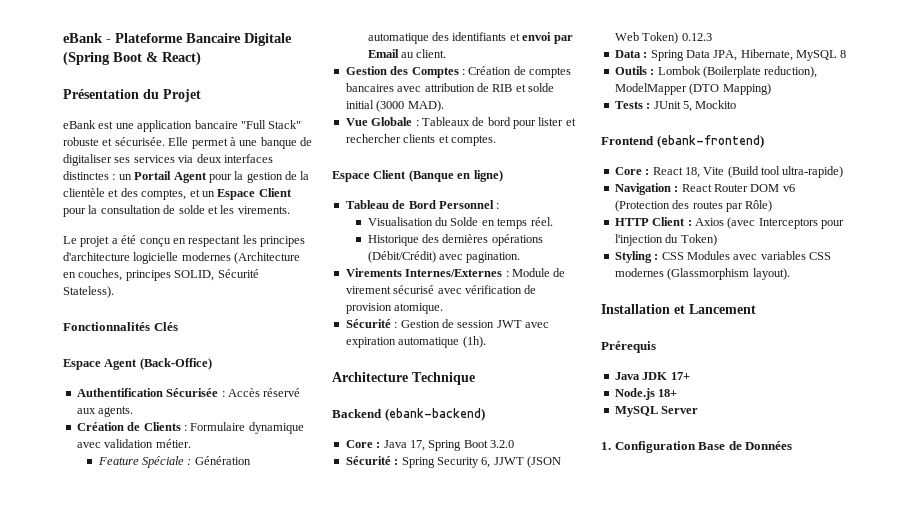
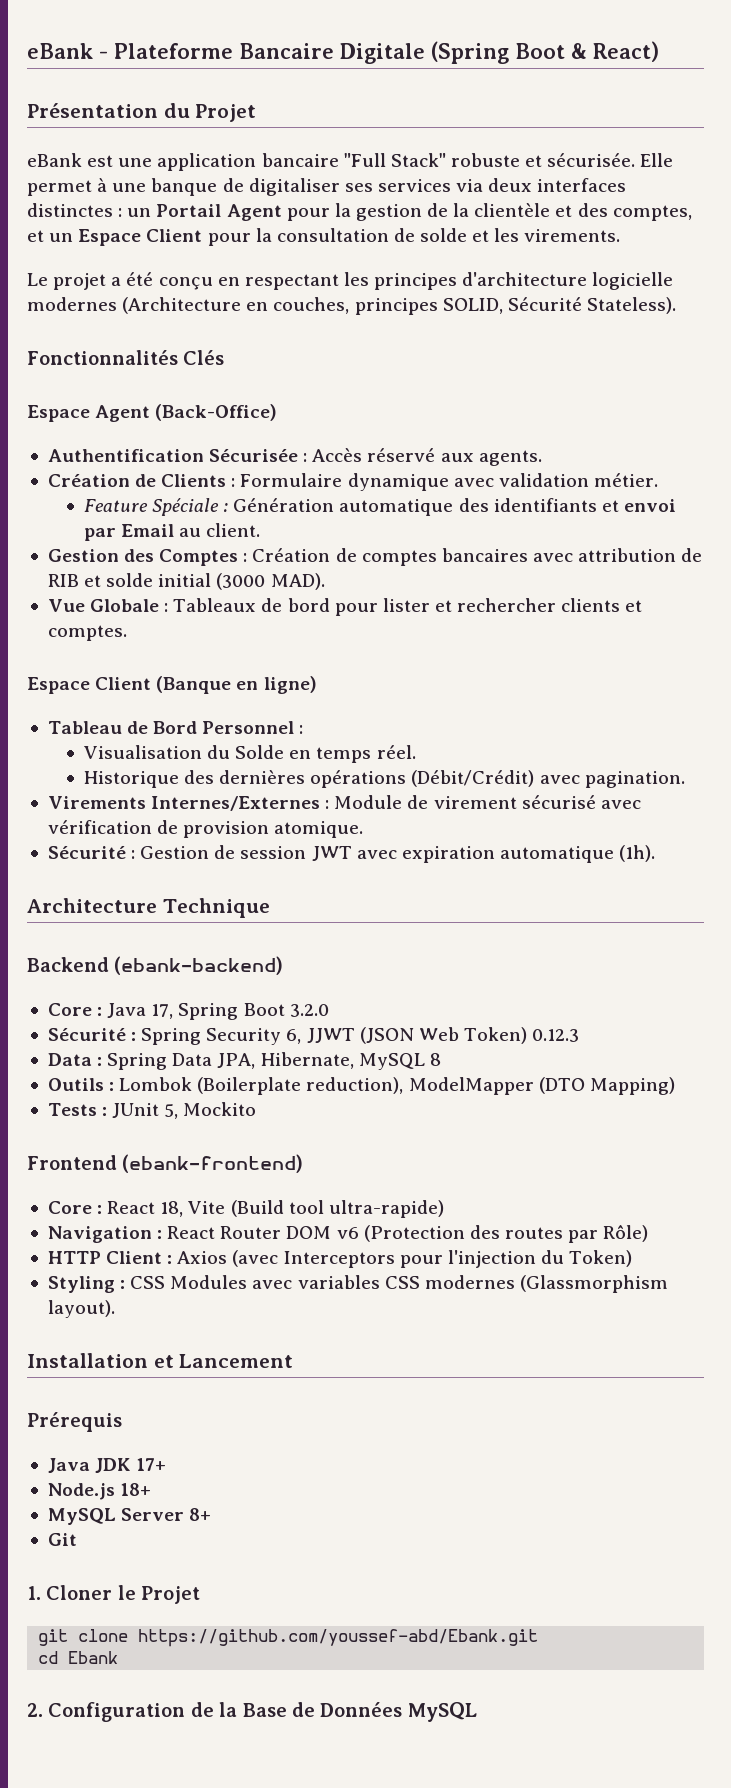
- MySQL Server
+ MySQL Server 8+
+ Git
- 1. Configuration Base de Données
+ 1. Cloner le Projet
+ git clone https://github.com/youssef-abd/Ebank.git
+ cd Ebank
+ 2. Configuration de la Base de Données MySQL

